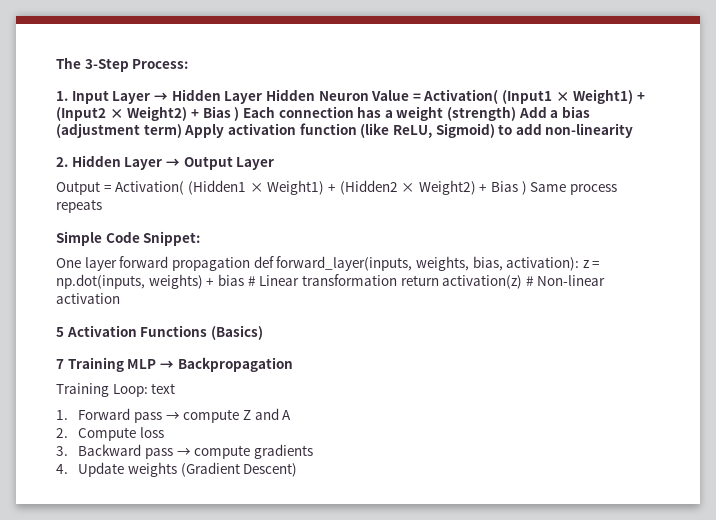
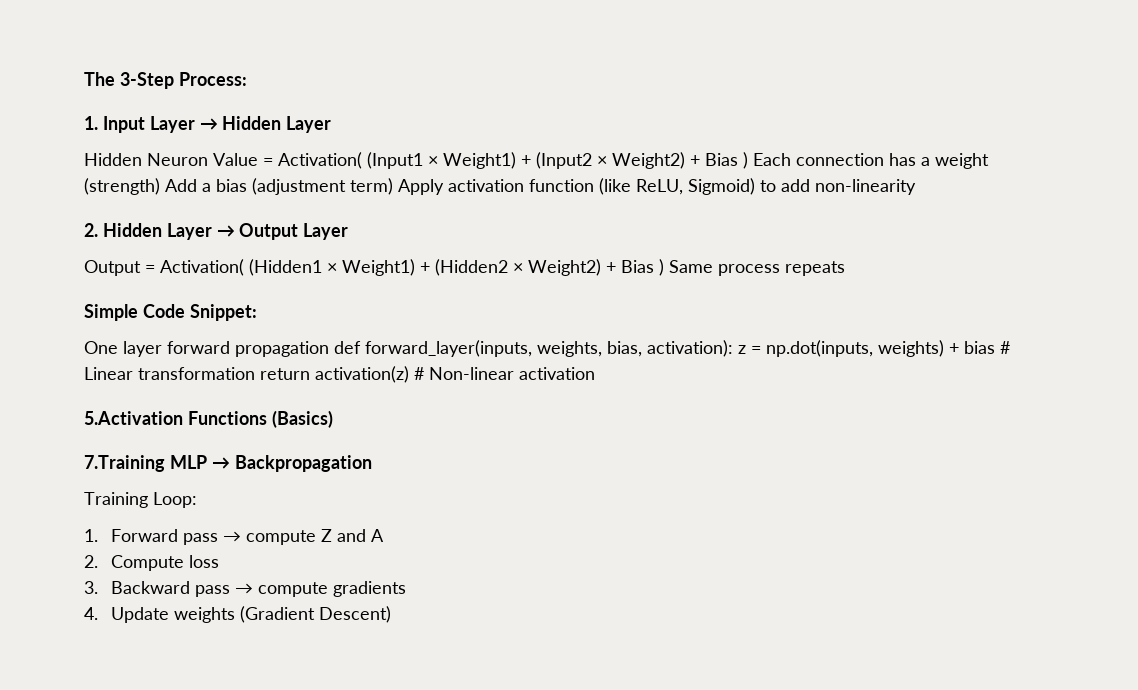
- 1. Input Layer → Hidden Layer Hidden Neuron Value = Activation( (Input1 × Weight1) + (Input2 × Weight2) + Bias ) Each connection has a weight (strength) Add a bias (adjustment term) Apply activation function (like ReLU, Sigmoid) to add non-linearity
+ 1. Input Layer → Hidden Layer
+ Hidden Neuron Value = Activation( (Input1 × Weight1) + (Input2 × Weight2) + Bias ) Each connection has a weight (strength) Add a bias (adjustment term) Apply activation function (like ReLU, Sigmoid) to add non-linearity
- 5 Activation Functions (Basics)
+ 5.Activation Functions (Basics)
- 7 Training MLP → Backpropagation
+ 7.Training MLP → Backpropagation
- Training Loop: text
+ Training Loop:

